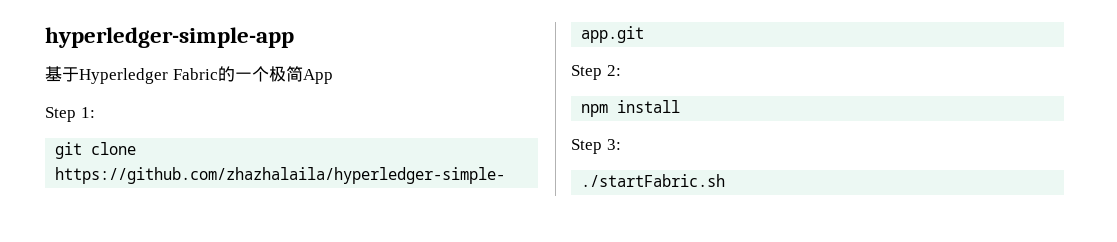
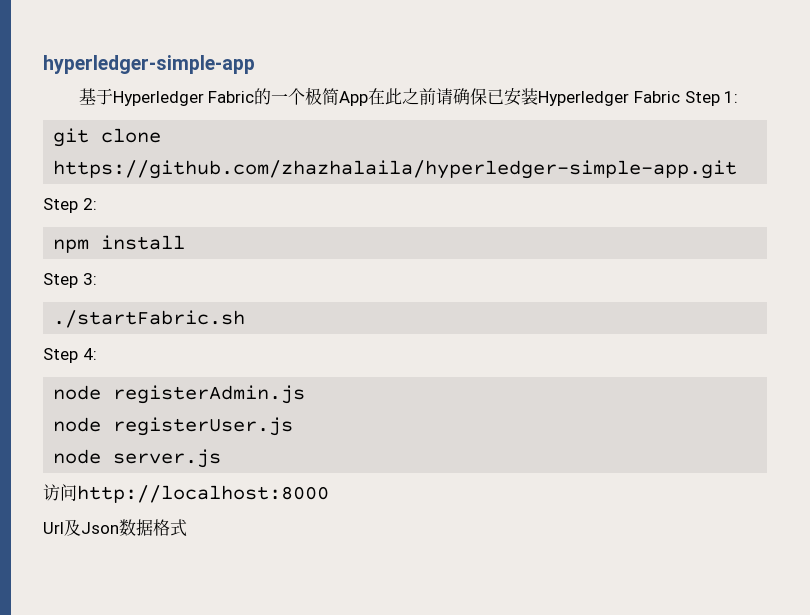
- 基于Hyperledger Fabric的一个极简App
- Step 1:
+ 基于Hyperledger Fabric的一个极简App在此之前请确保已安装Hyperledger Fabric Step 1:
+ Step 4:
+ node registerAdmin.js
+ node registerUser.js
+ node server.js
+ 访问http://localhost:8000
+ Url及Json数据格式

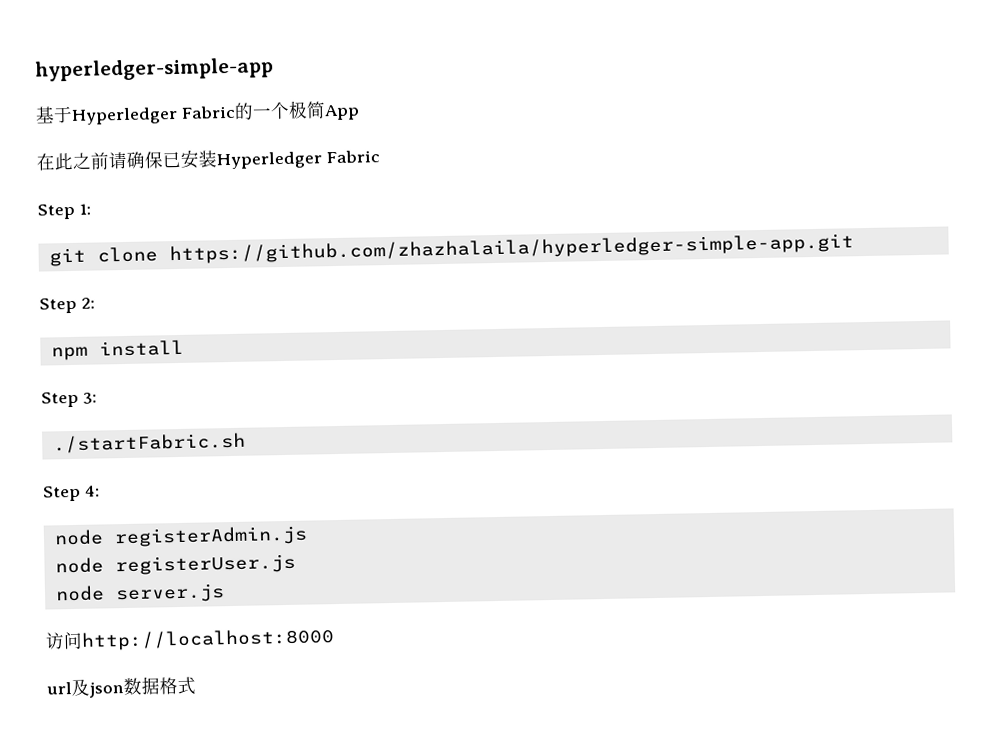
- 基于Hyperledger Fabric的一个极简App在此之前请确保已安装Hyperledger Fabric Step 1:
+ 基于Hyperledger Fabric的一个极简App
+ 在此之前请确保已安装Hyperledger Fabric
+ Step 1:
- Url及Json数据格式
+ url及json数据格式

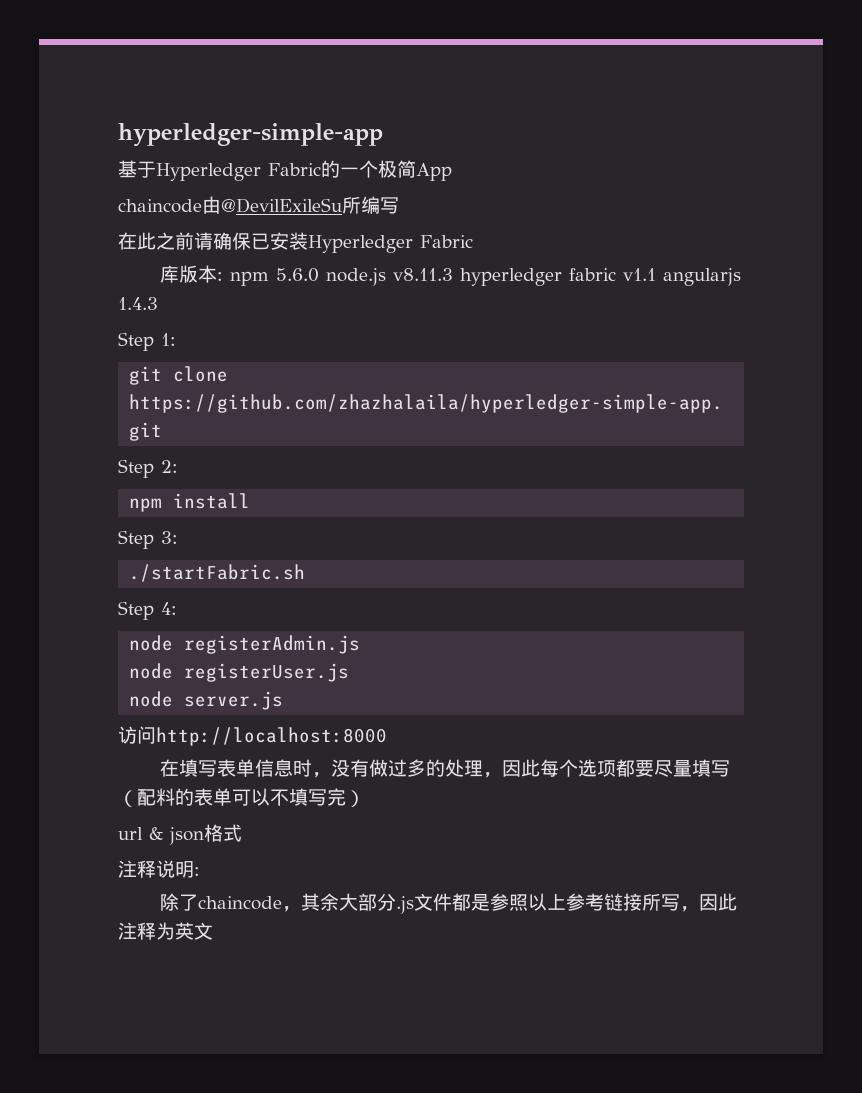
+ chaincode由@DevilExileSu所编写
+ 库版本: npm 5.6.0 node.js v8.11.3 hyperledger fabric v1.1 angularjs 1.4.3
+ 在填写表单信息时，没有做过多的处理，因此每个选项都要尽量填写（配料的表单可以不填写完）
- url及json数据格式
+ url & json格式
+ 注释说明:
+ 除了chaincode，其余大部分.js文件都是参照以上参考链接所写，因此注释为英文

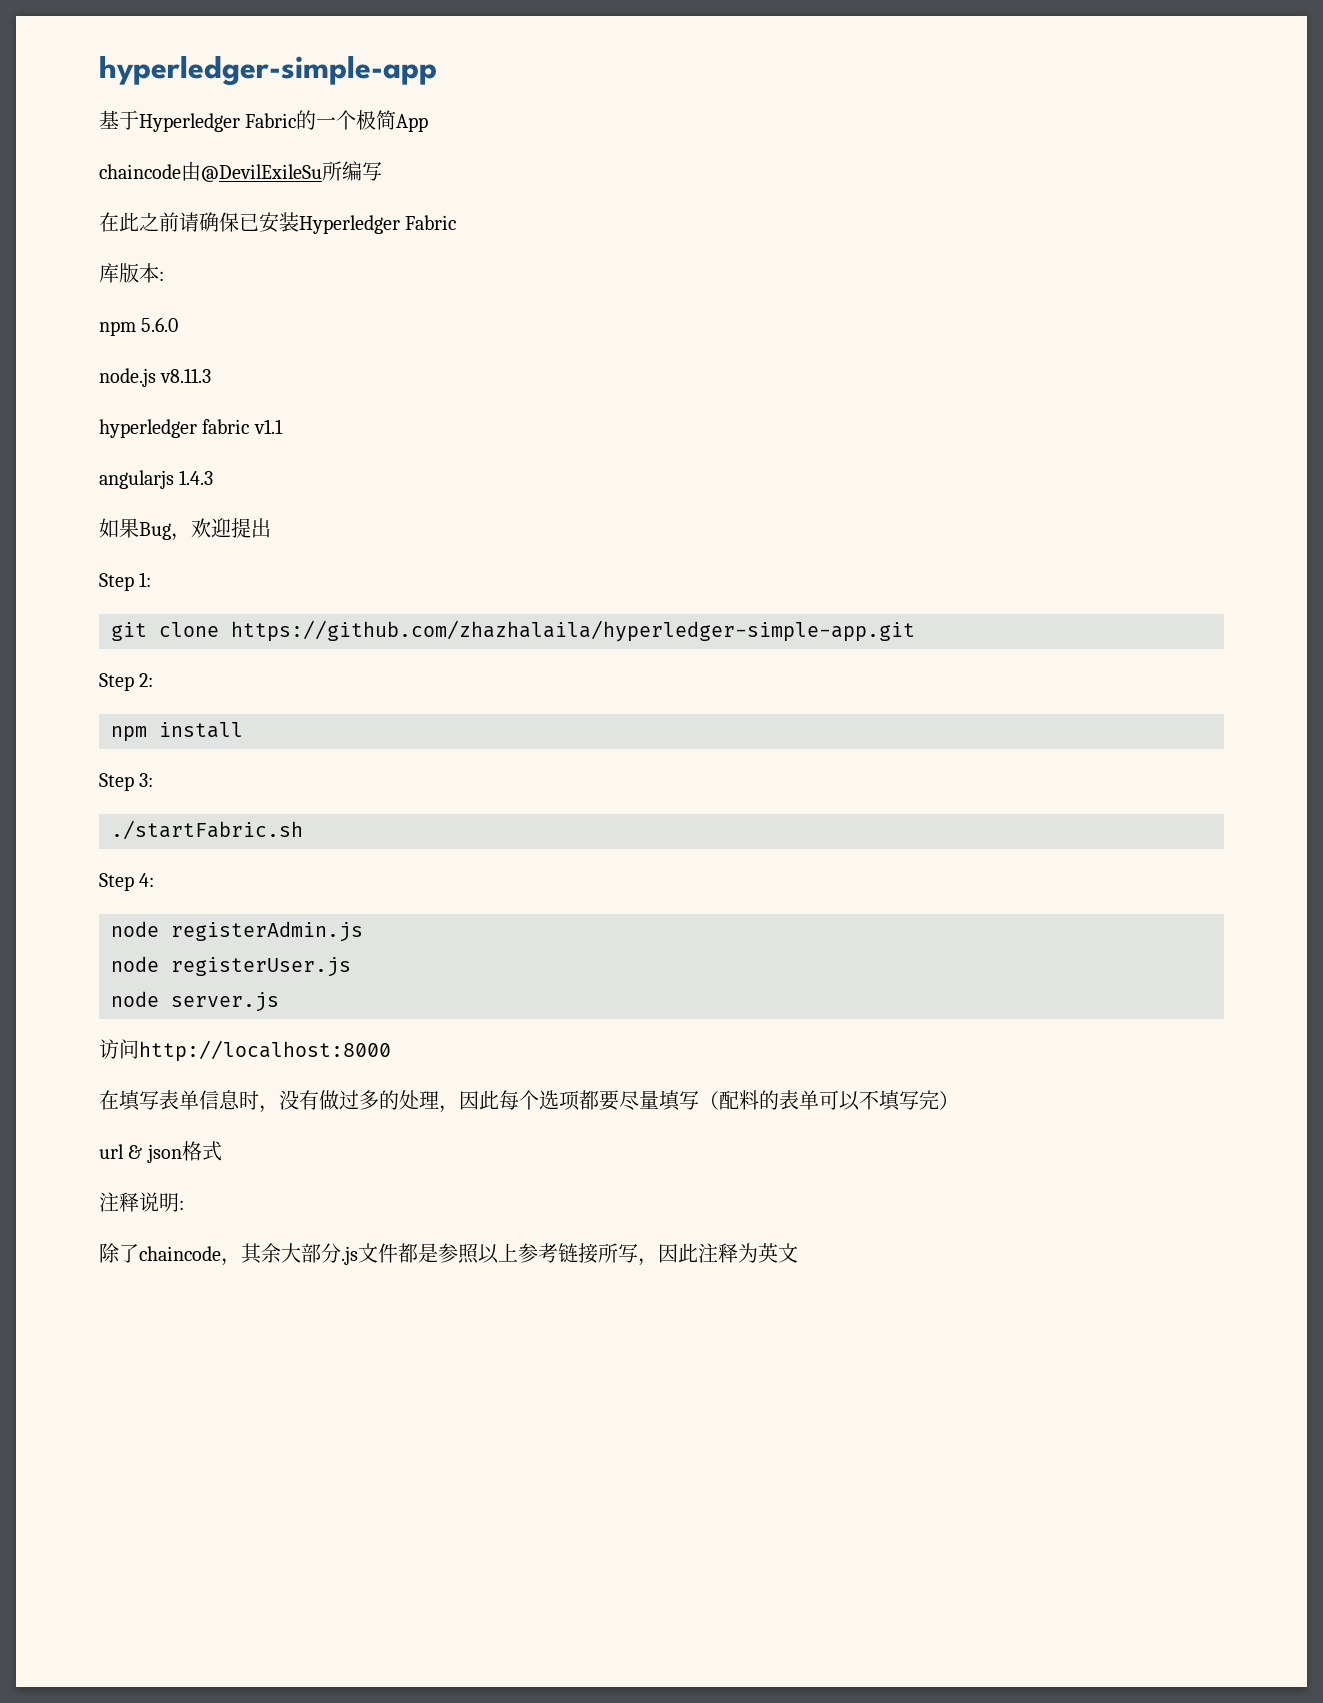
- 库版本: npm 5.6.0 node.js v8.11.3 hyperledger fabric v1.1 angularjs 1.4.3
+ 库版本:
+ npm 5.6.0
+ node.js v8.11.3
+ hyperledger fabric v1.1
+ angularjs 1.4.3
+ 如果Bug，欢迎提出

